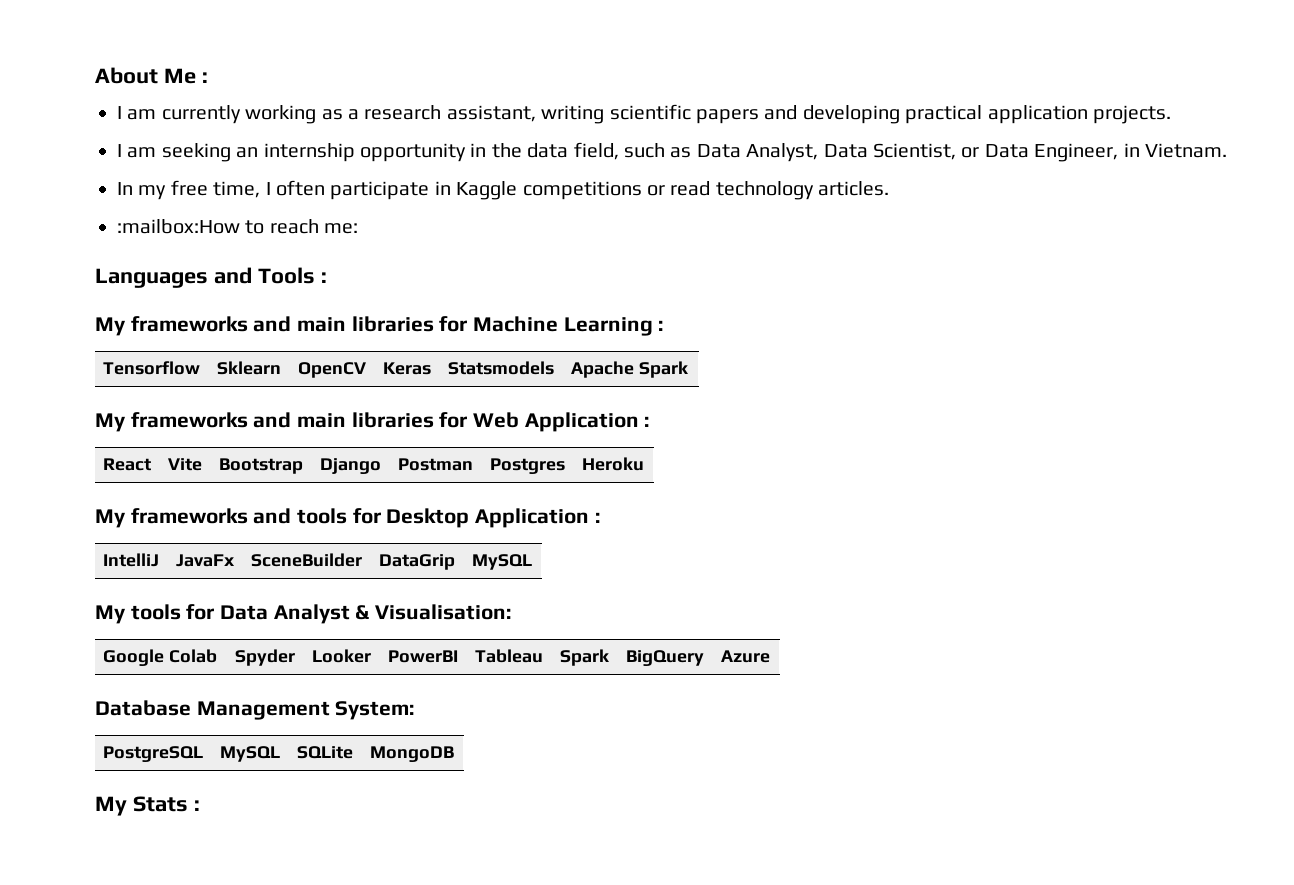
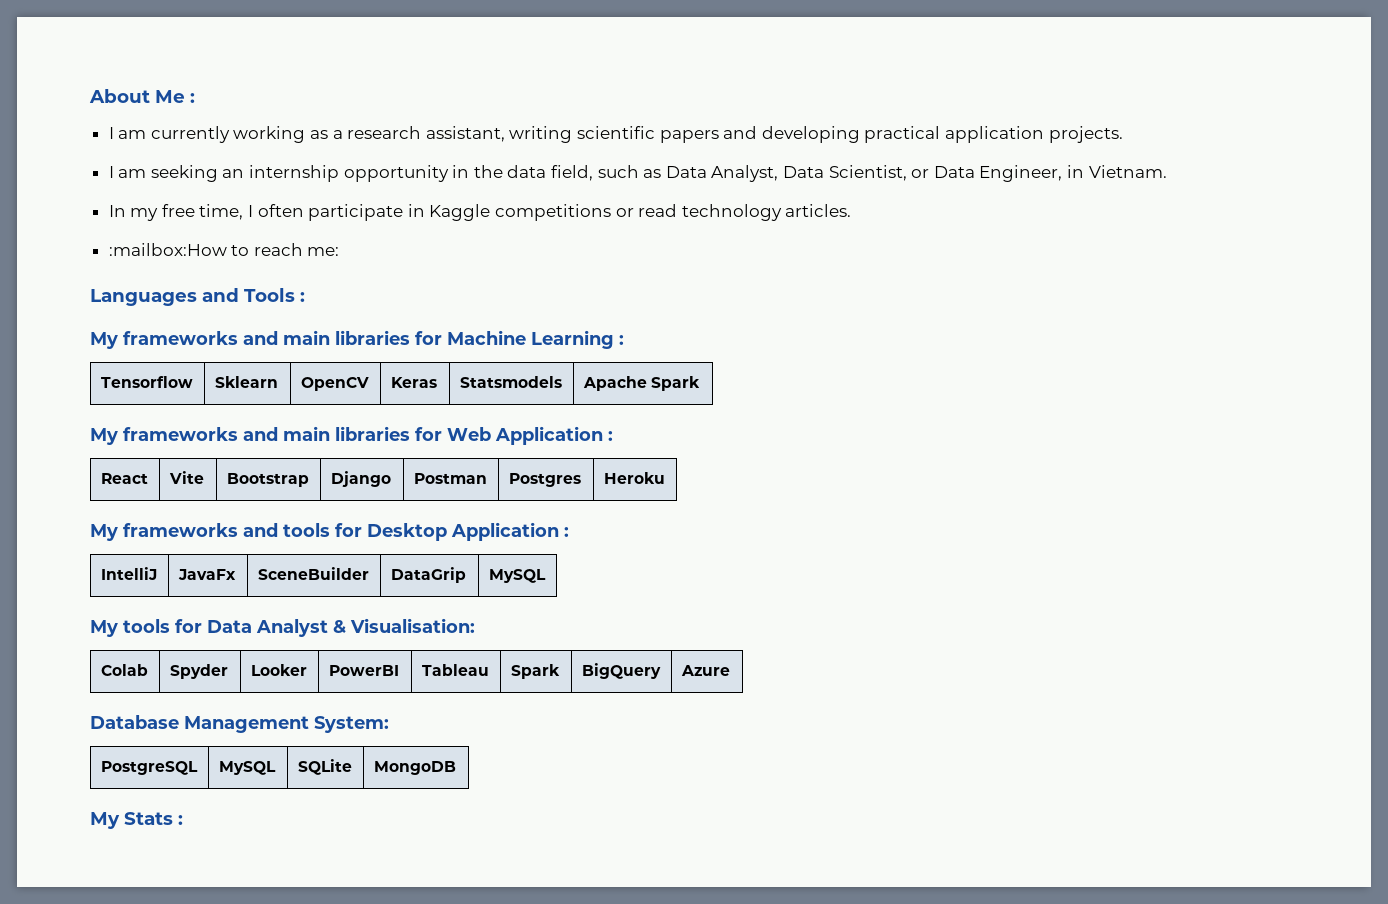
- Google Colab | Spyder | Looker | PowerBI | Tableau | Spark | BigQuery | Azure
+ Colab | Spyder | Looker | PowerBI | Tableau | Spark | BigQuery | Azure

